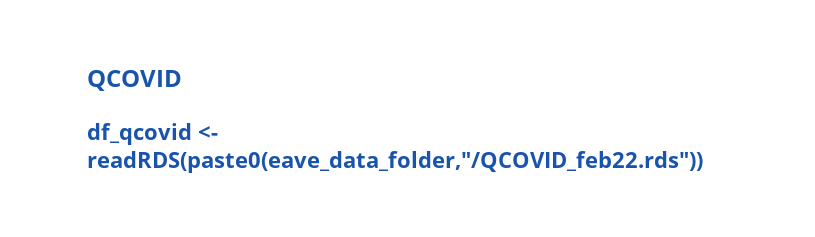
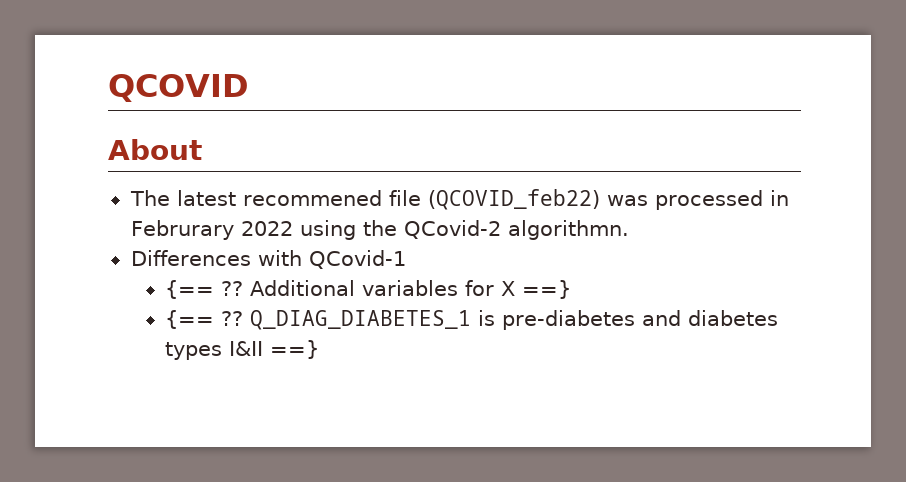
- df_qcovid <- readRDS(paste0(eave_data_folder,"/QCOVID_feb22.rds"))
+ About
+ The latest recommened file (QCOVID_feb22) was processed in Februrary 2022 using the QCovid-2 algorithmn.
+ Differences with QCovid-1
+ {== ?? Additional variables for X ==}
+ {== ?? Q_DIAG_DIABETES_1 is pre-diabetes and diabetes types I&II ==}

